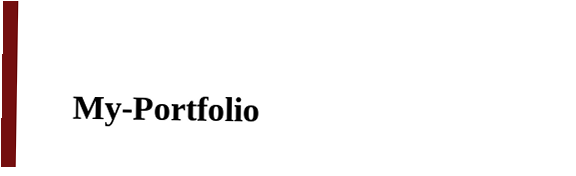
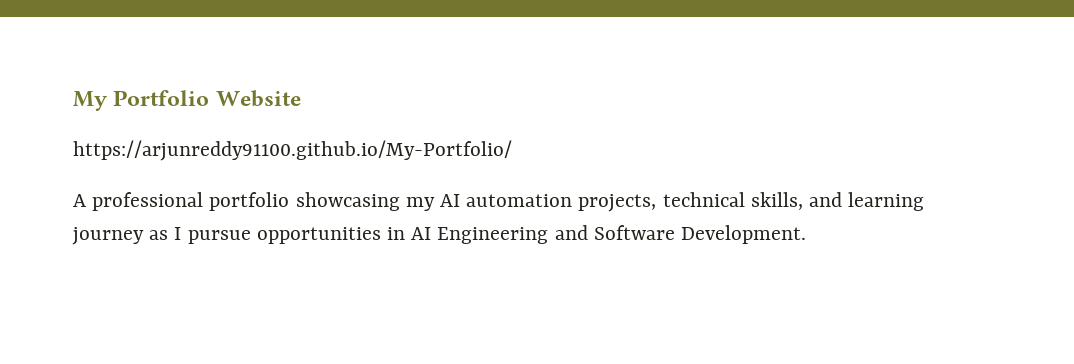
- My-Portfolio
+ My Portfolio Website
+ https://arjunreddy91100.github.io/My-Portfolio/
+ A professional portfolio showcasing my AI automation projects, technical skills, and learning journey as I pursue opportunities in AI Engineering and Software Development.

